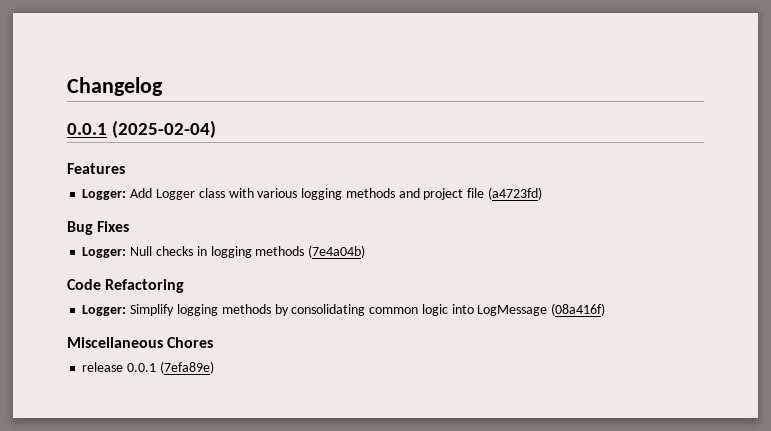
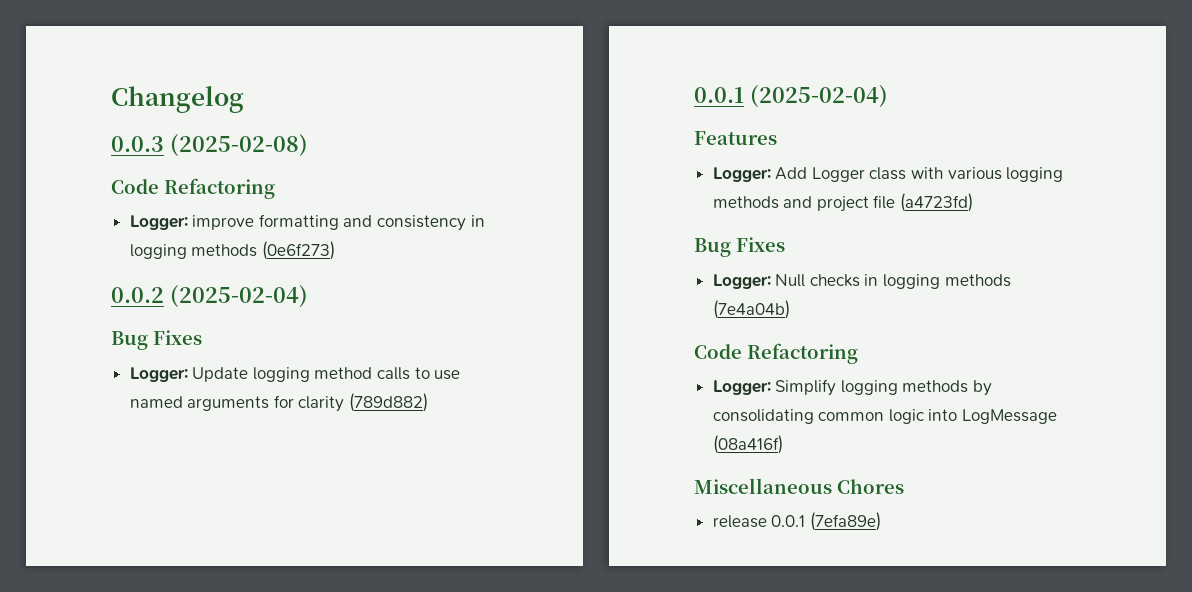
+ 0.0.3 (2025-02-08)
+ Code Refactoring
+ Logger: improve formatting and consistency in logging methods (0e6f273)
+ 0.0.2 (2025-02-04)
+ Bug Fixes
+ Logger: Update logging method calls to use named arguments for clarity (789d882)

